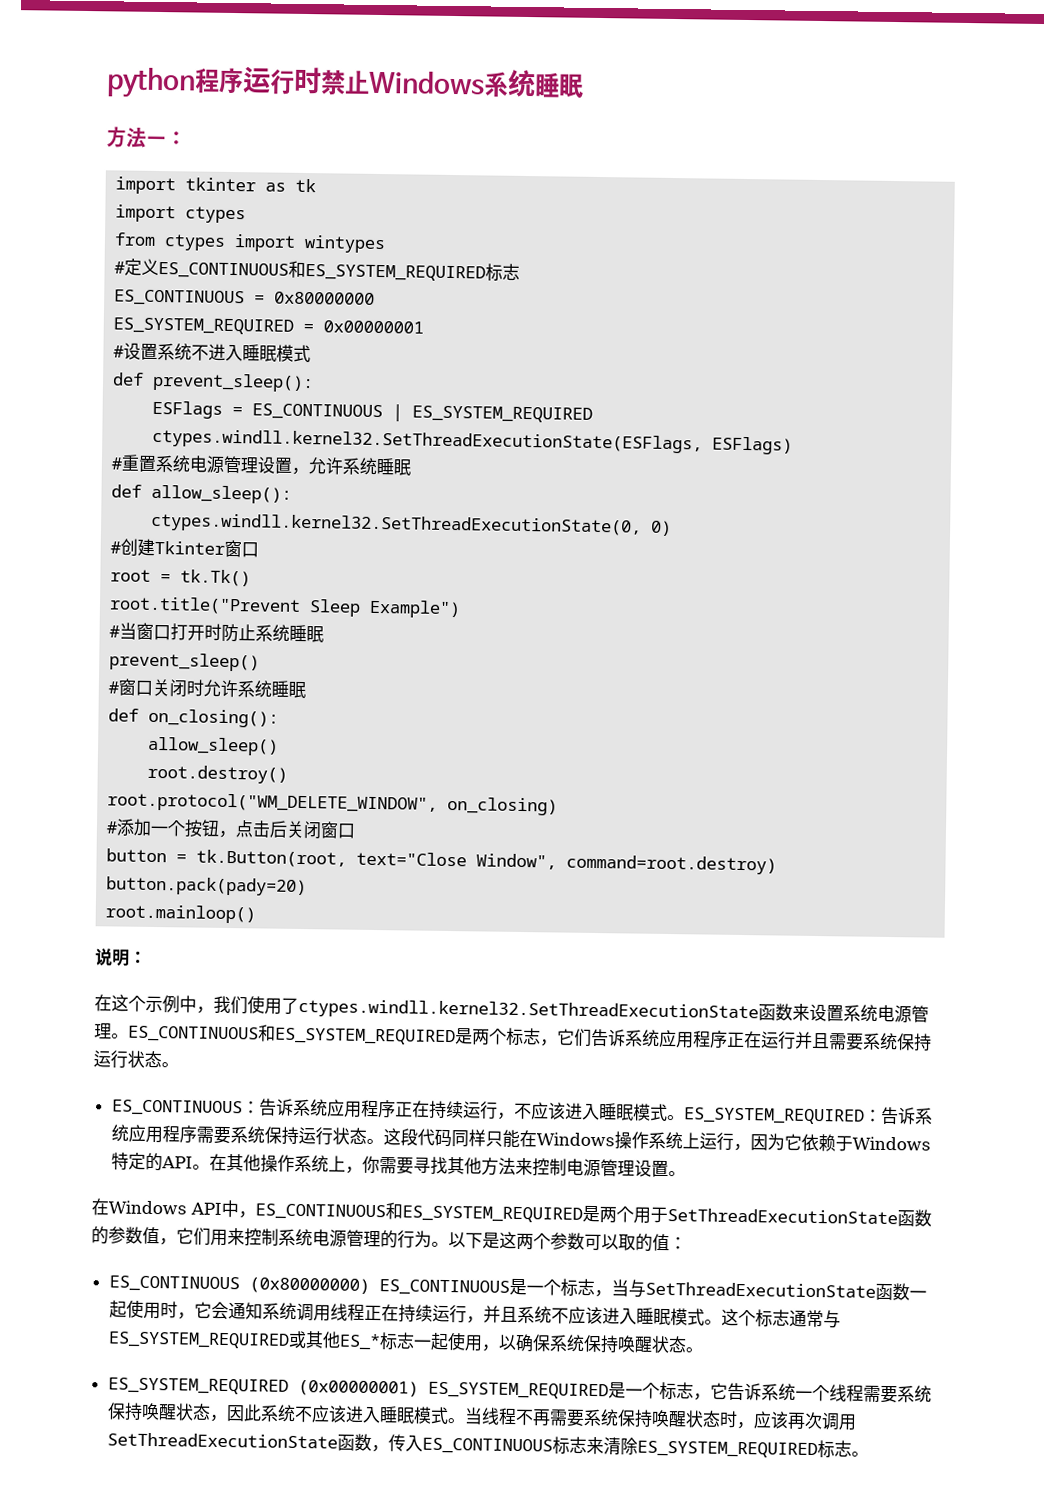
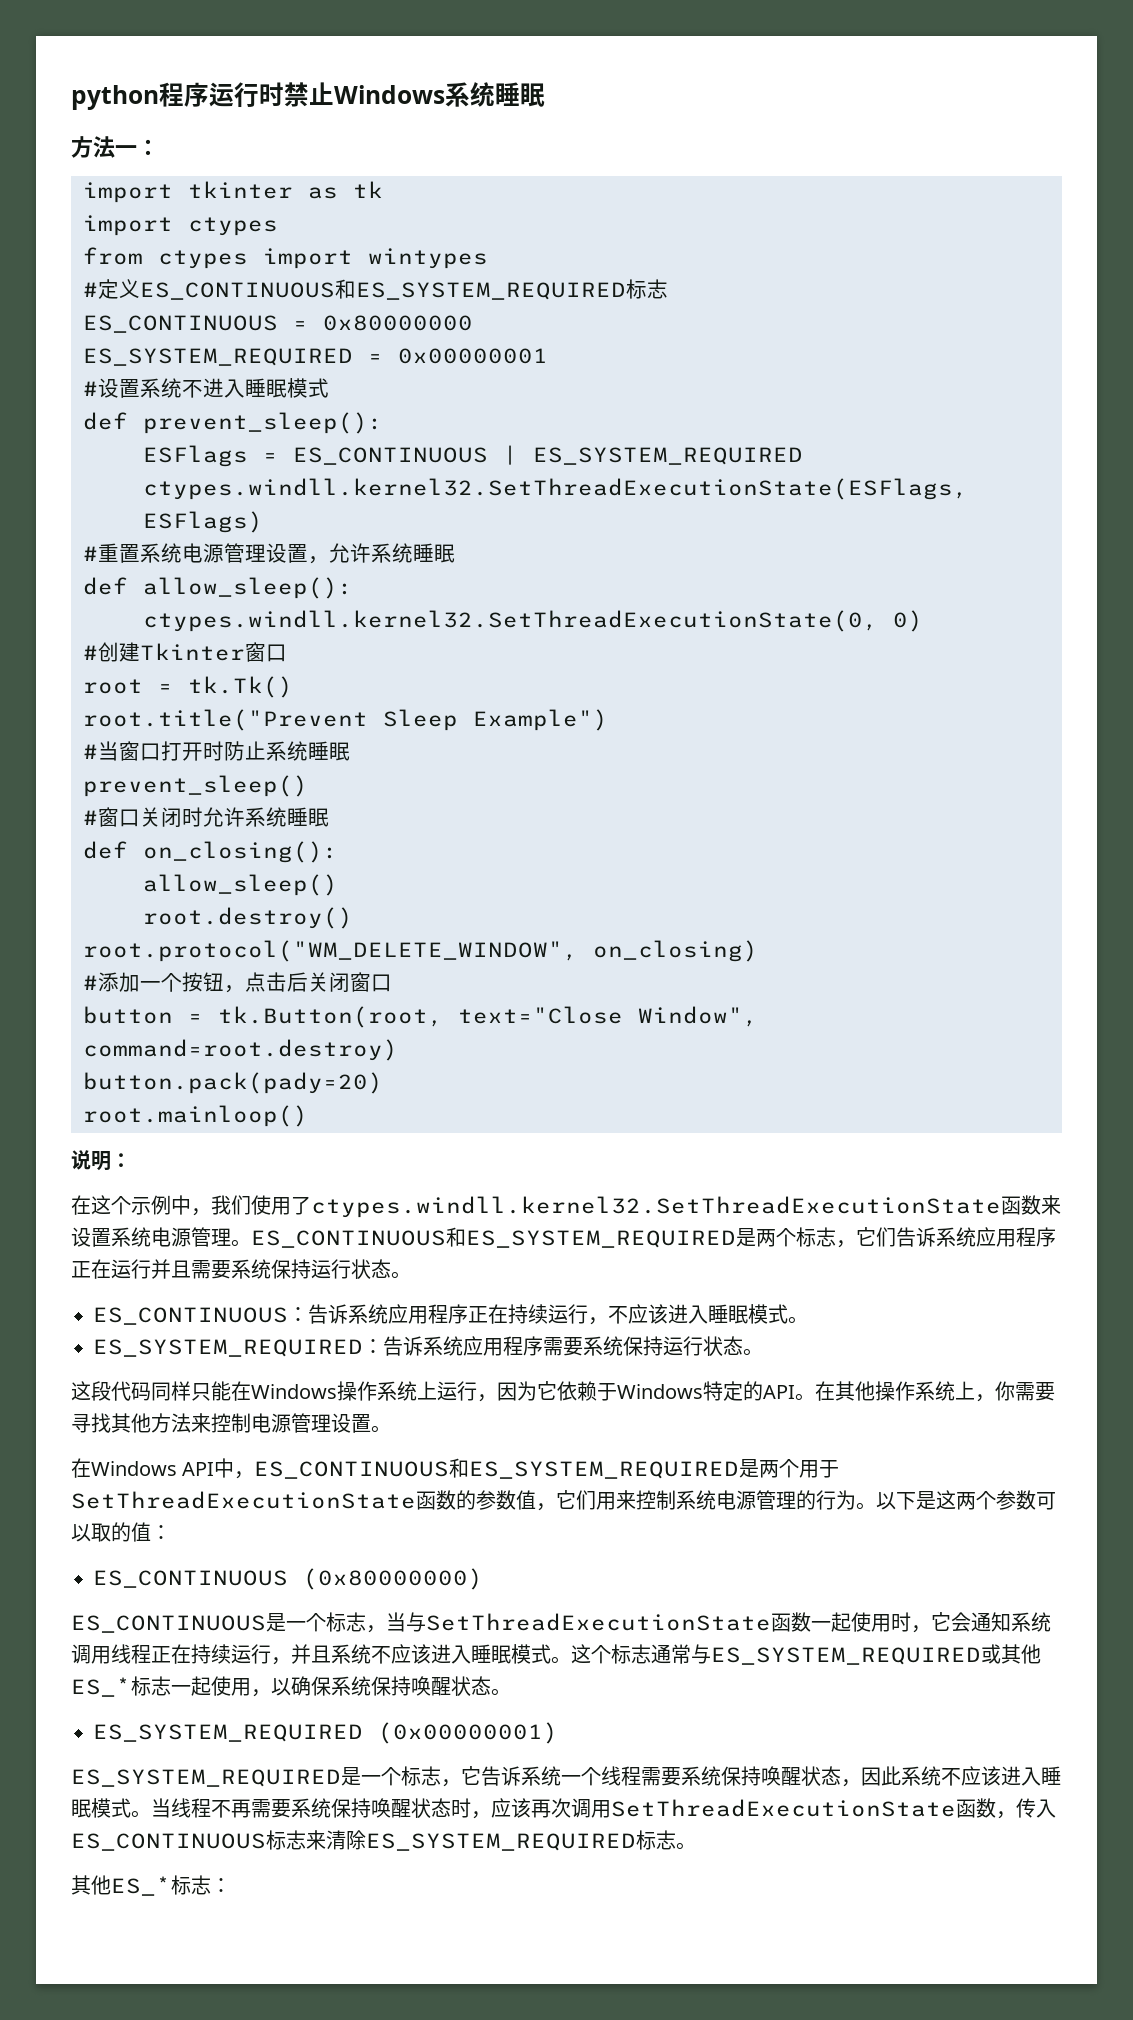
- ES_CONTINUOUS：告诉系统应用程序正在持续运行，不应该进入睡眠模式。ES_SYSTEM_REQUIRED：告诉系统应用程序需要系统保持运行状态。这段代码同样只能在Windows操作系统上运行，因为它依赖于Windows特定的API。
+ ES_CONTINUOUS：告诉系统应用程序正在持续运行，不应该进入睡眠模式。
+ ES_SYSTEM_REQUIRED：告诉系统应用程序需要系统保持运行状态。
+ 这段代码同样只能在Windows操作系统上运行，因为它依赖于Windows特定的API。
- ES_CONTINUOUS (0x80000000) ES_CONTINUOUS是一个标志，当与SetThreadExecutionState函数一起使用时，它会通知系统调用线程正在持续运行，并且系统不应该进入睡眠模式。
+ ES_CONTINUOUS (0x80000000)
+ ES_CONTINUOUS是一个标志，当与SetThreadExecutionState函数一起使用时，它会通知系统调用线程正在持续运行，并且系统不应该进入睡眠模式。
- ES_SYSTEM_REQUIRED (0x00000001) ES_SYSTEM_REQUIRED是一个标志，它告诉系统一个线程需要系统保持唤醒状态，因此系统不应该进入睡眠模式。
+ ES_SYSTEM_REQUIRED (0x00000001)
+ ES_SYSTEM_REQUIRED是一个标志，它告诉系统一个线程需要系统保持唤醒状态，因此系统不应该进入睡眠模式。
+ 其他ES_*标志：

